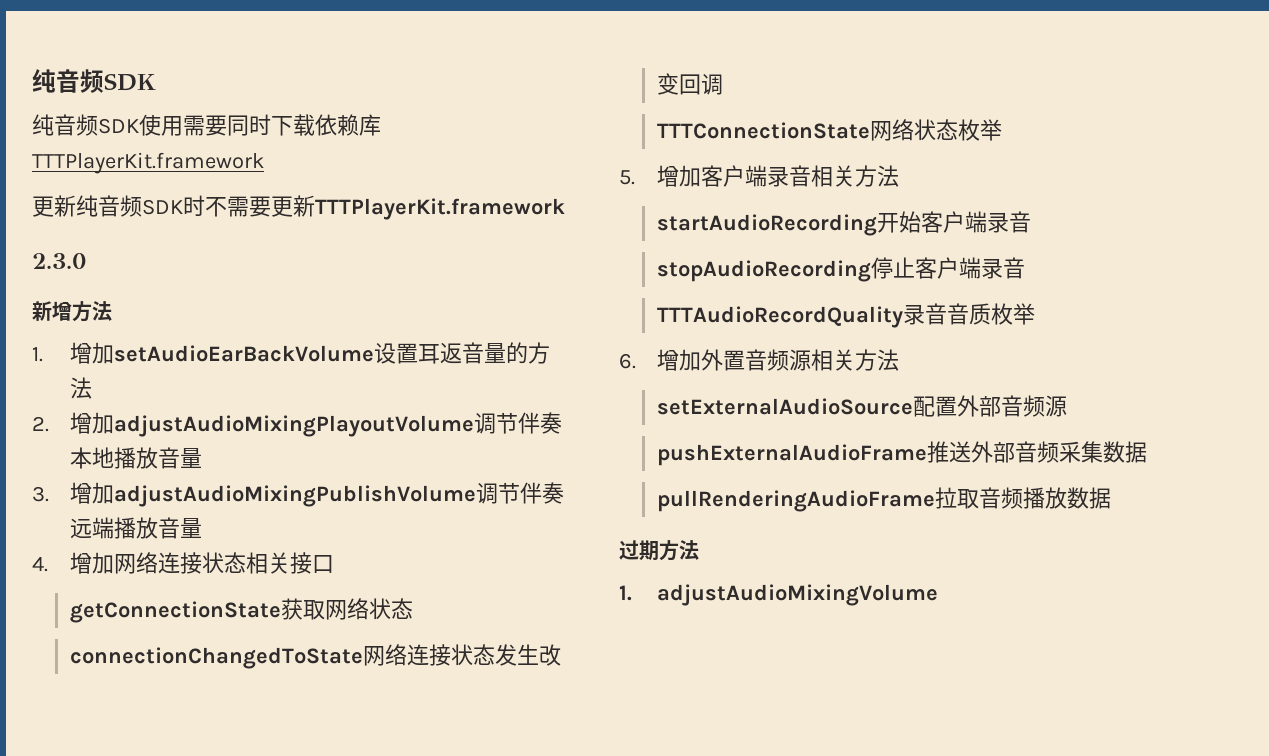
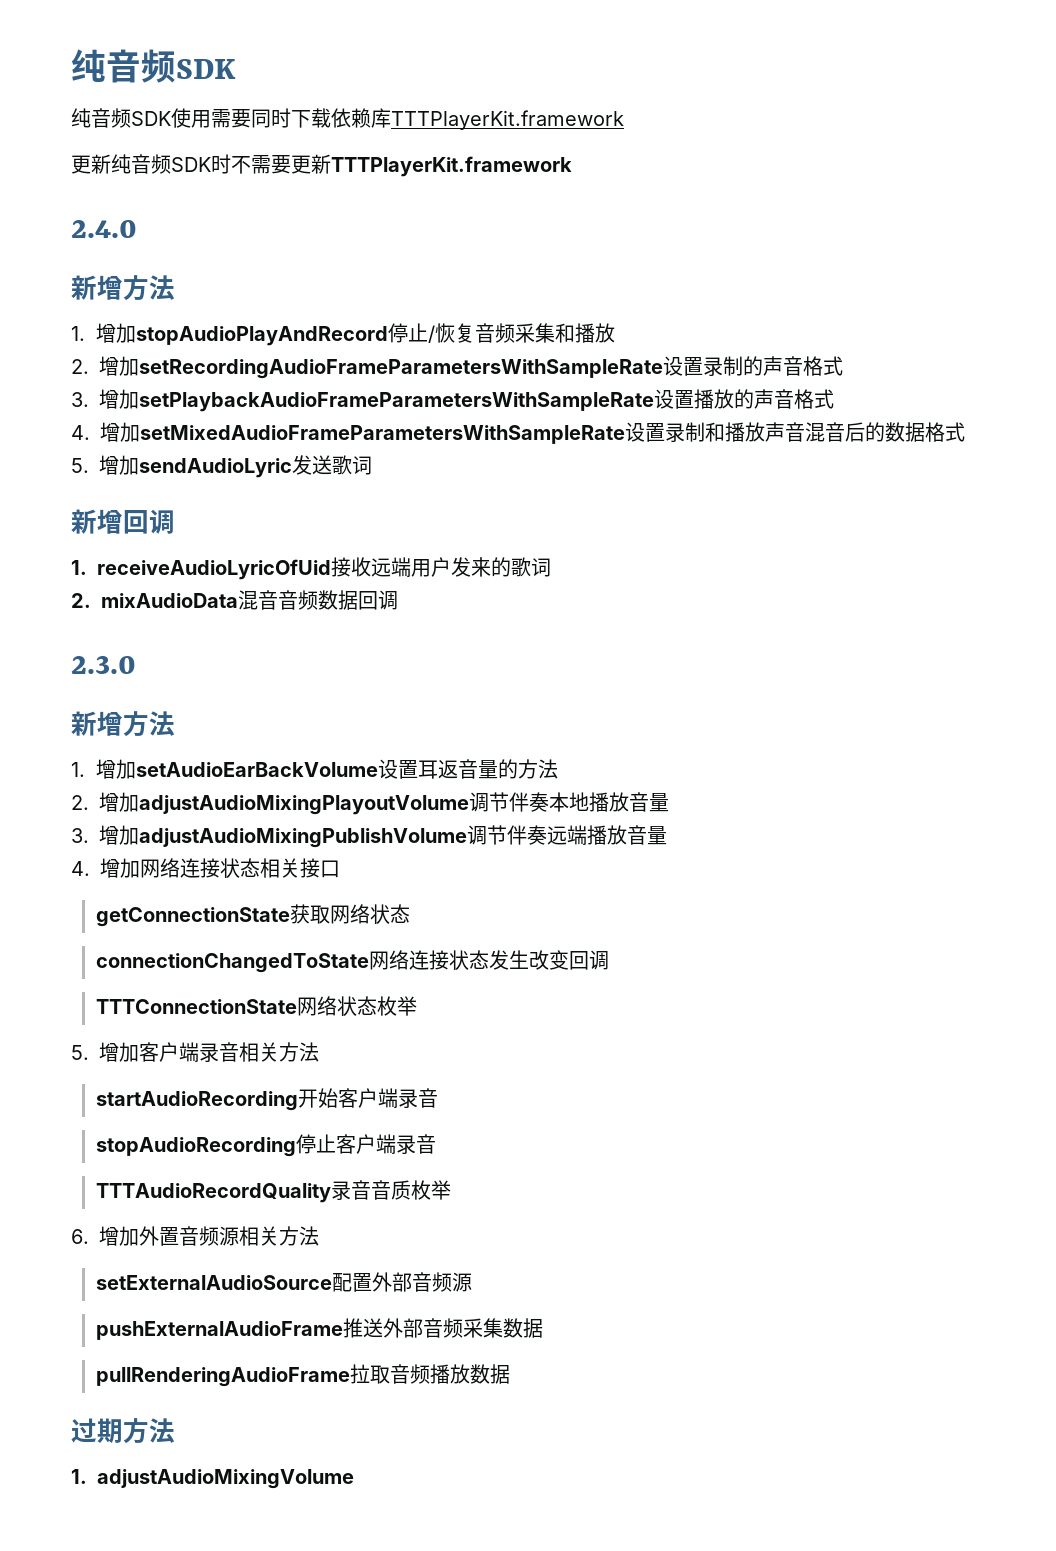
+ 2.4.0
+ 新增方法
+ 1.增加stopAudioPlayAndRecord停止/恢复音频采集和播放
+ 2.增加setRecordingAudioFrameParametersWithSampleRate设置录制的声音格式
+ 3.增加setPlaybackAudioFrameParametersWithSampleRate设置播放的声音格式
+ 4.增加setMixedAudioFrameParametersWithSampleRate设置录制和播放声音混音后的数据格式
+ 5.增加sendAudioLyric发送歌词
+ 新增回调
+ 1. receiveAudioLyricOfUid接收远端用户发来的歌词
+ 2. mixAudioData混音音频数据回调

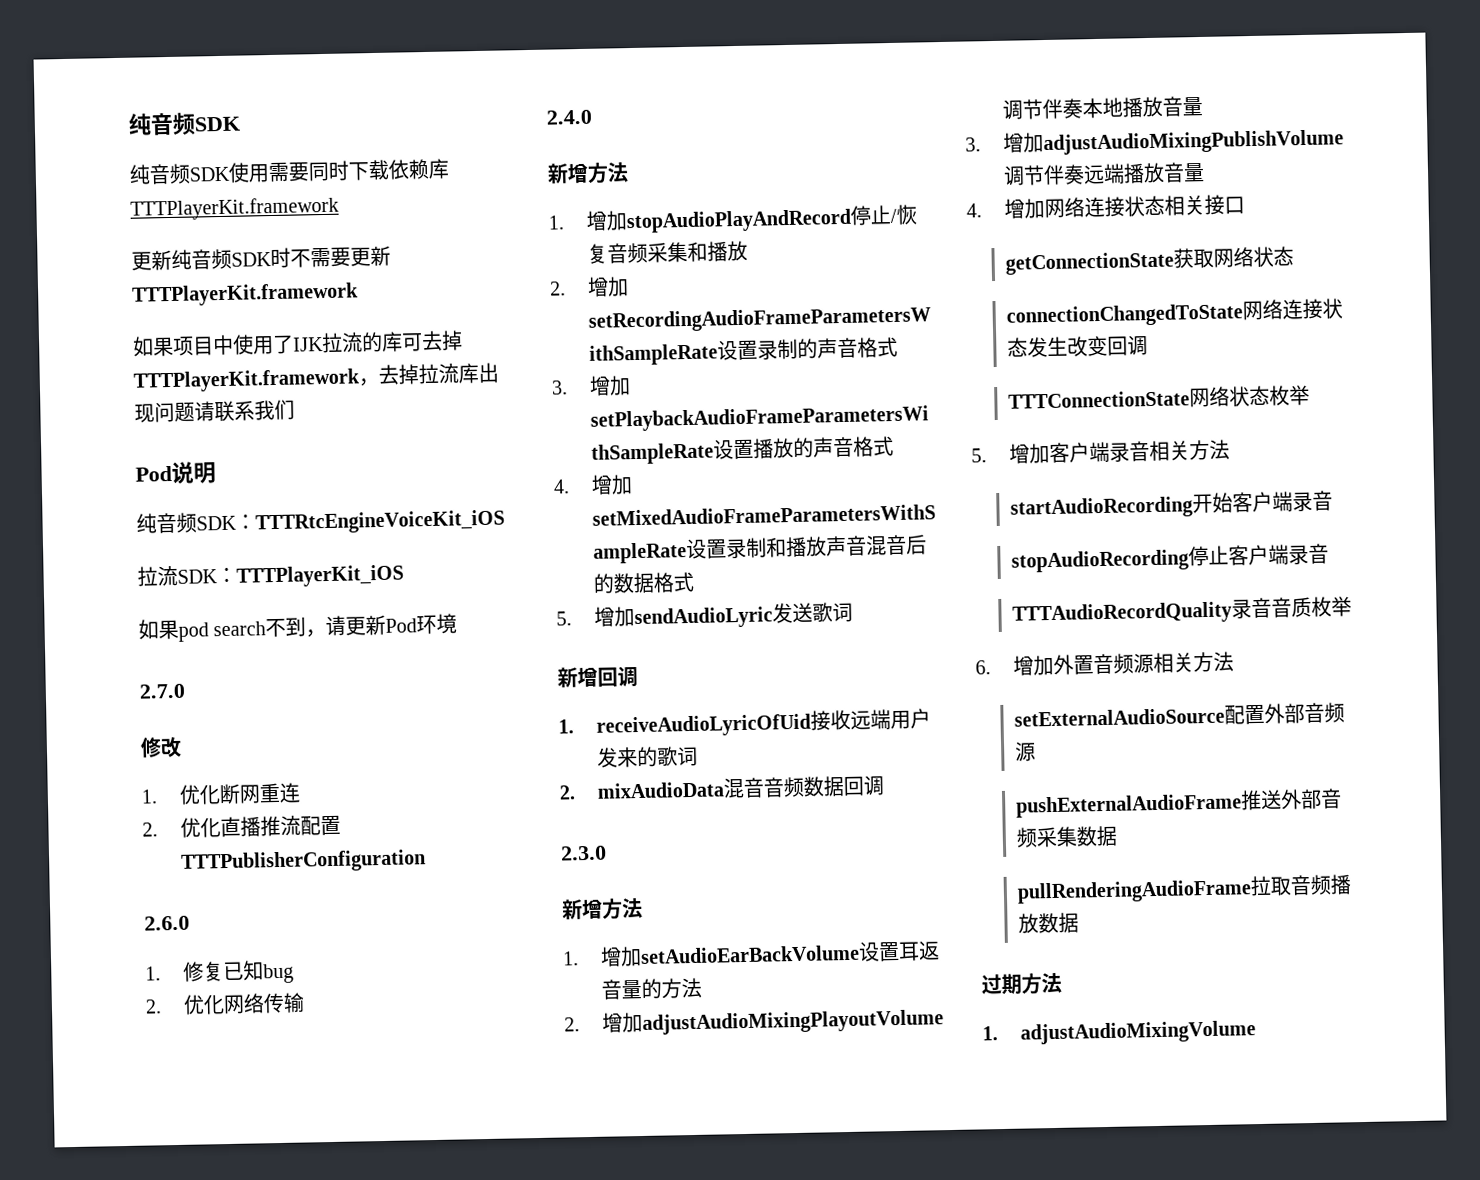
+ 如果项目中使用了IJK拉流的库可去掉TTTPlayerKit.framework，去掉拉流库出现问题请联系我们
+ Pod说明
+ 纯音频SDK：TTTRtcEngineVoiceKit_iOS
+ 拉流SDK：TTTPlayerKit_iOS
+ 如果pod search不到，请更新Pod环境
+ 2.7.0
+ 修改
+ 1.优化断网重连
+ 2.优化直播推流配置TTTPublisherConfiguration
+ 2.6.0
+ 1.修复已知bug
+ 2.优化网络传输

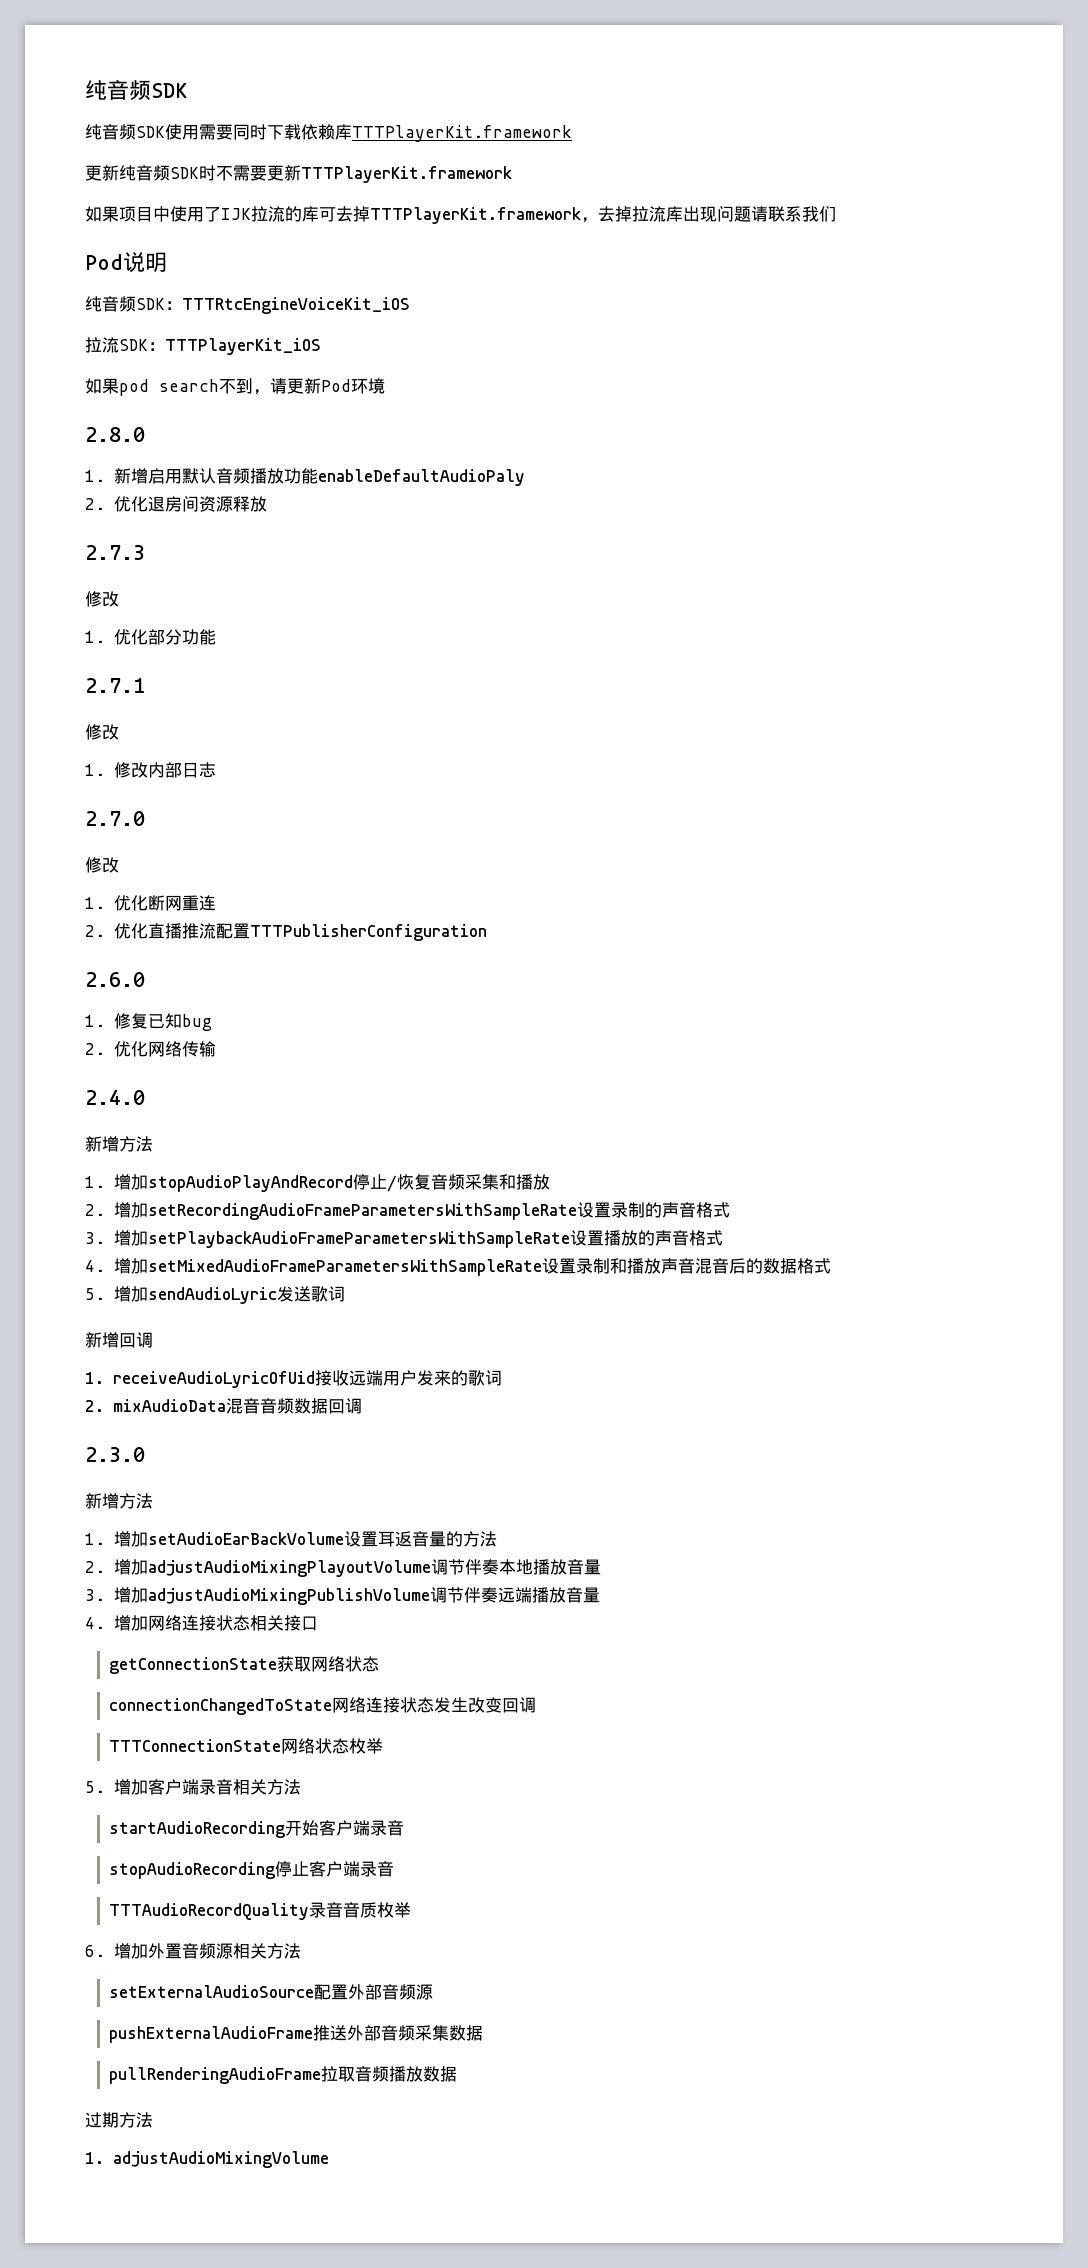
+ 2.8.0
+ 1.新增启用默认音频播放功能enableDefaultAudioPaly
+ 2.优化退房间资源释放
+ 2.7.3
+ 修改
+ 1.优化部分功能
+ 2.7.1
+ 修改
+ 1.修改内部日志

